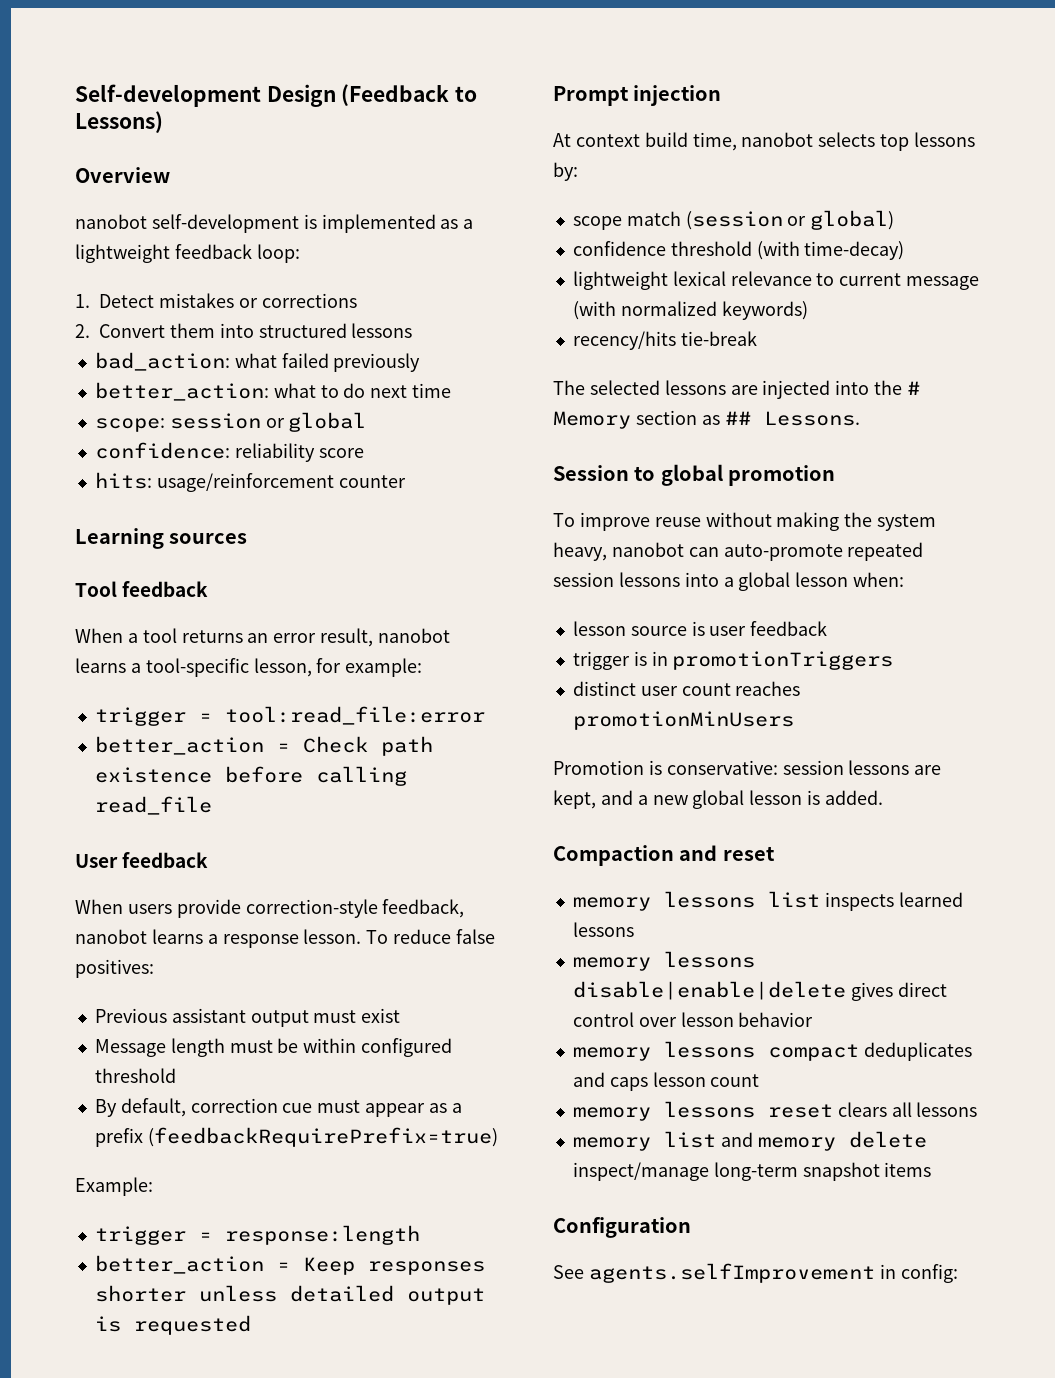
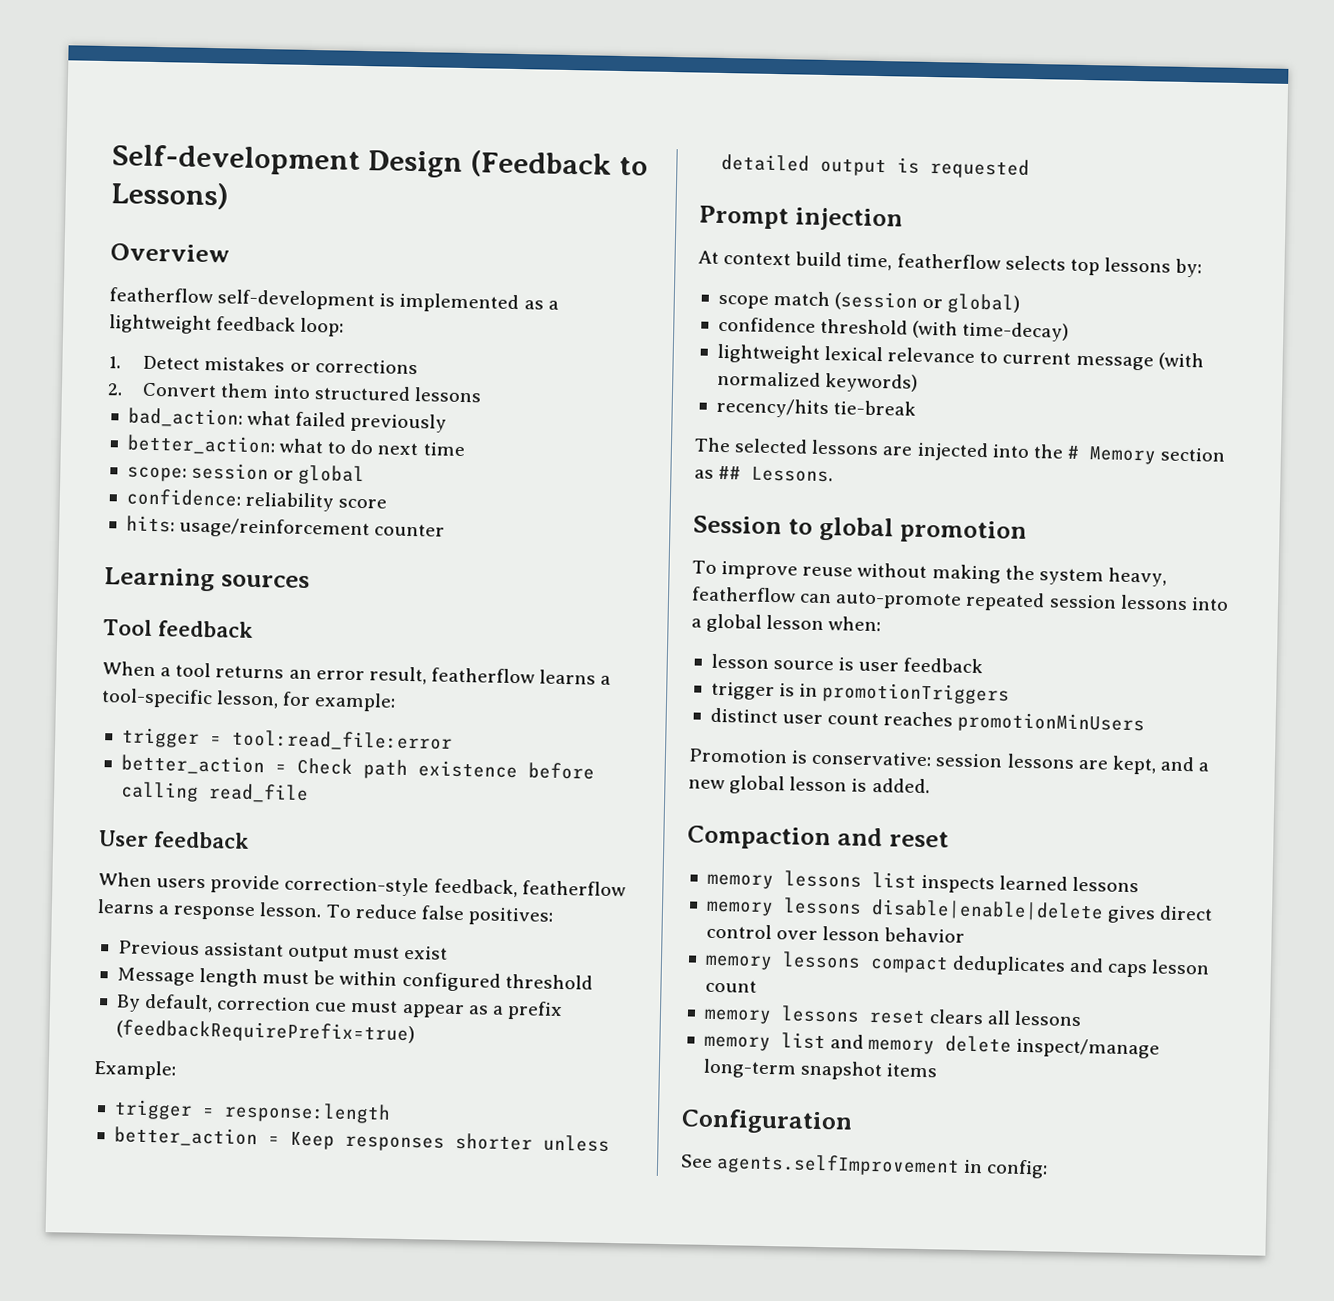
- nanobot self-development is implemented as a lightweight feedback loop:
+ featherflow self-development is implemented as a lightweight feedback loop:
- When a tool returns an error result, nanobot learns a tool-specific lesson, for example:
+ When a tool returns an error result, featherflow learns a tool-specific lesson, for example:
- When users provide correction-style feedback, nanobot learns a response lesson.
+ When users provide correction-style feedback, featherflow learns a response lesson.
- At context build time, nanobot selects top lessons by:
+ At context build time, featherflow selects top lessons by:
- To improve reuse without making the system heavy, nanobot can auto-promote repeated session lessons into a global lesson when:
+ To improve reuse without making the system heavy, featherflow can auto-promote repeated session lessons into a global lesson when:

